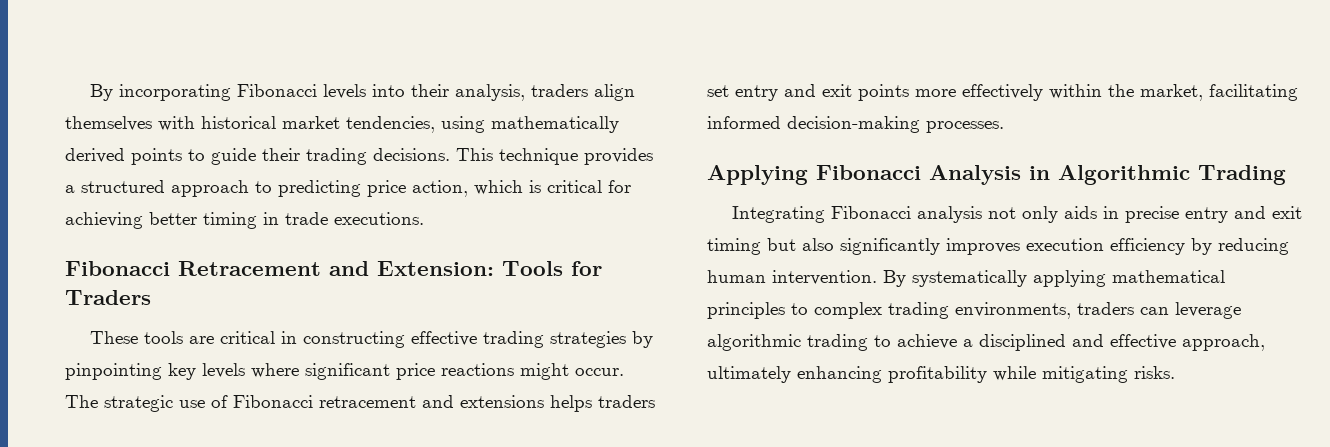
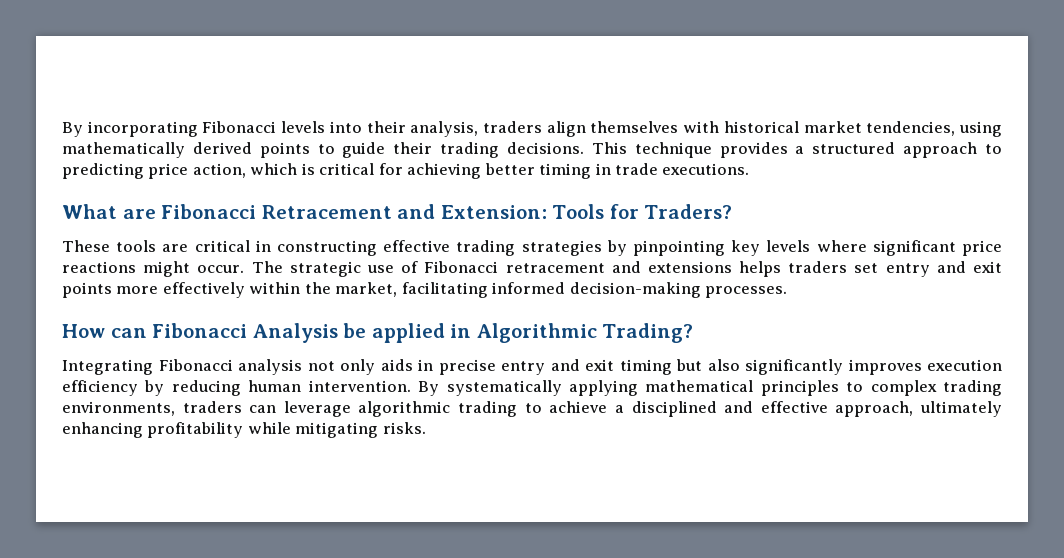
- Fibonacci Retracement and Extension: Tools for Traders
+ What are Fibonacci Retracement and Extension: Tools for Traders?
- Applying Fibonacci Analysis in Algorithmic Trading
+ How can Fibonacci Analysis be applied in Algorithmic Trading?

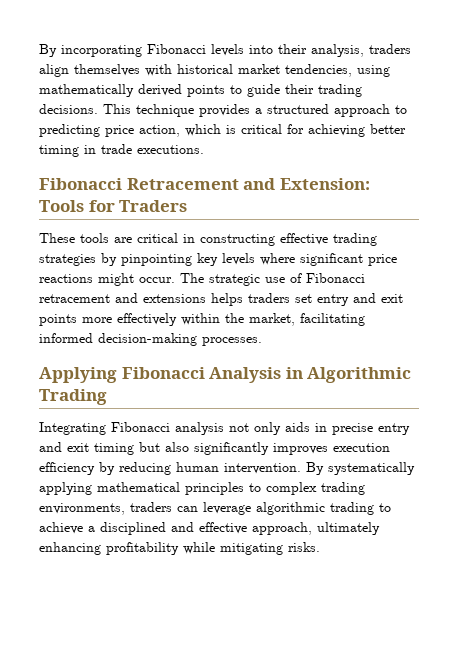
- What are Fibonacci Retracement and Extension: Tools for Traders?
+ Fibonacci Retracement and Extension: Tools for Traders
- How can Fibonacci Analysis be applied in Algorithmic Trading?
+ Applying Fibonacci Analysis in Algorithmic Trading

